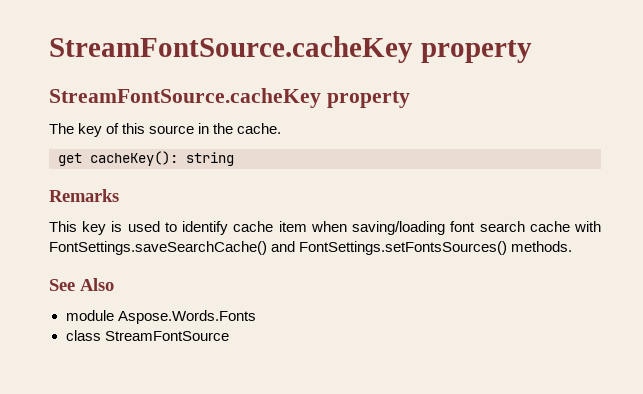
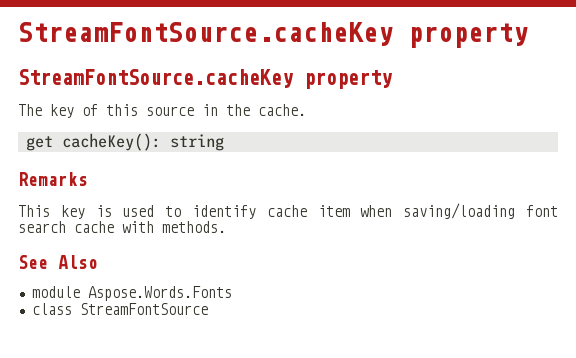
- This key is used to identify cache item when saving/loading font search cache with FontSettings.saveSearchCache() and FontSettings.setFontsSources() methods.
+ This key is used to identify cache item when saving/loading font search cache with methods.

